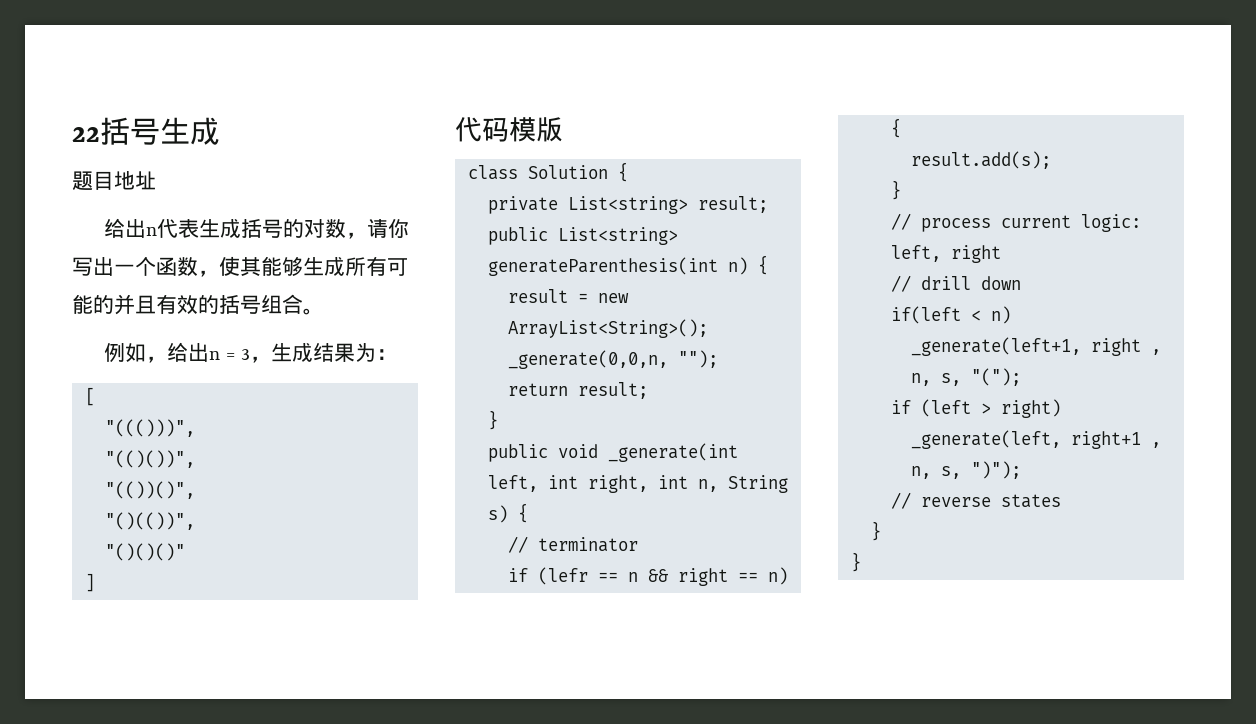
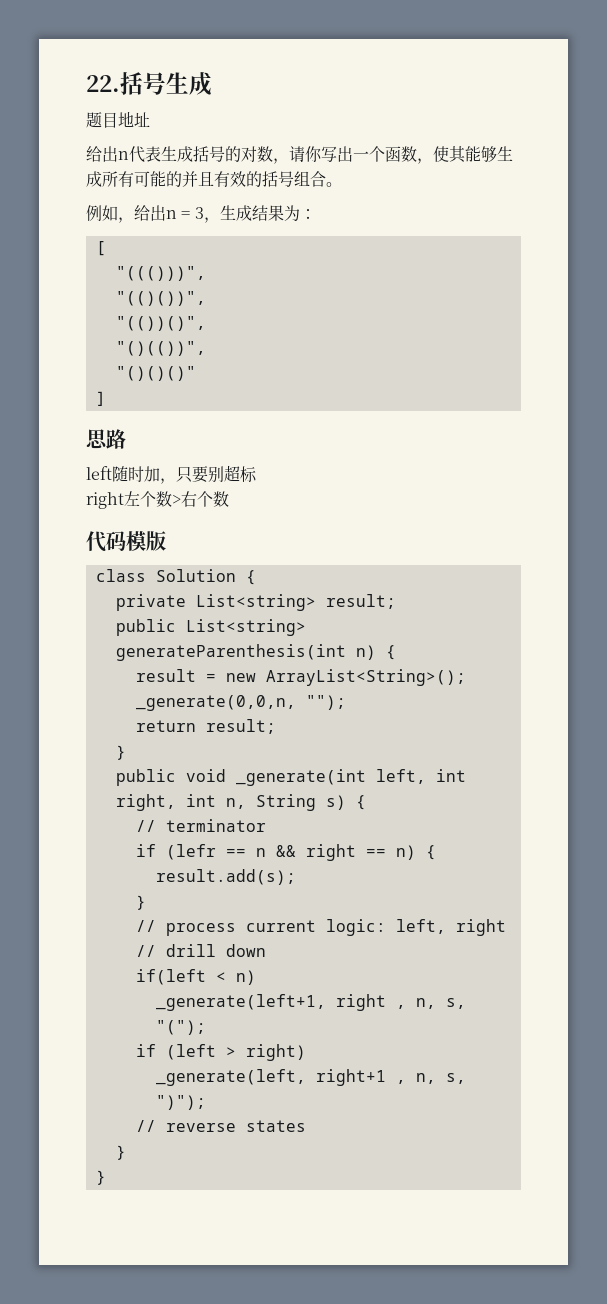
- 22括号生成
+ 22.括号生成
+ 思路
+ left随时加，只要别超标
+ right左个数>右个数

